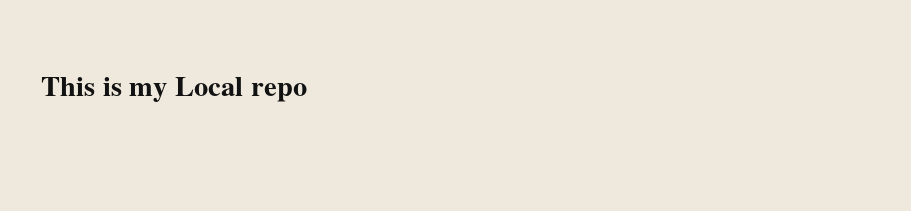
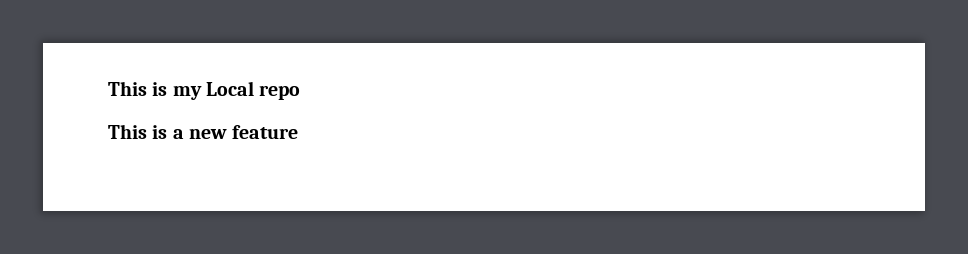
+ This is a new feature

